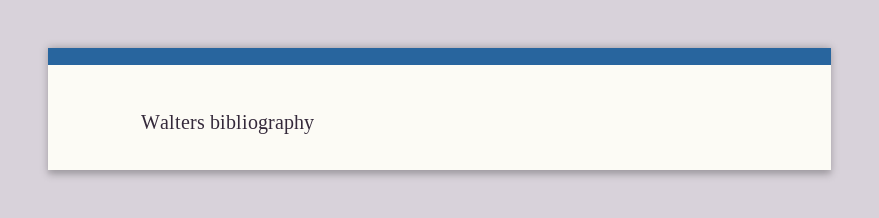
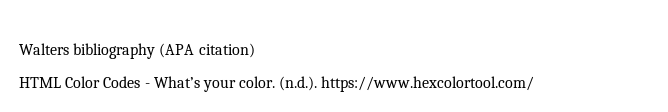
- Walters bibliography
+ Walters bibliography (APA citation)
+ HTML Color Codes - What’s your color. (n.d.). https://www.hexcolortool.com/

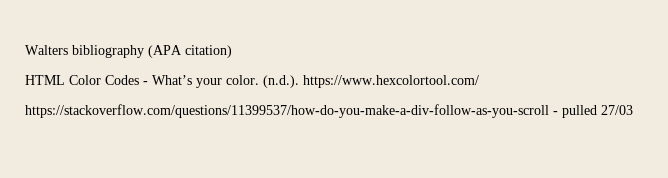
+ https://stackoverflow.com/questions/11399537/how-do-you-make-a-div-follow-as-you-scroll - pulled 27/03

